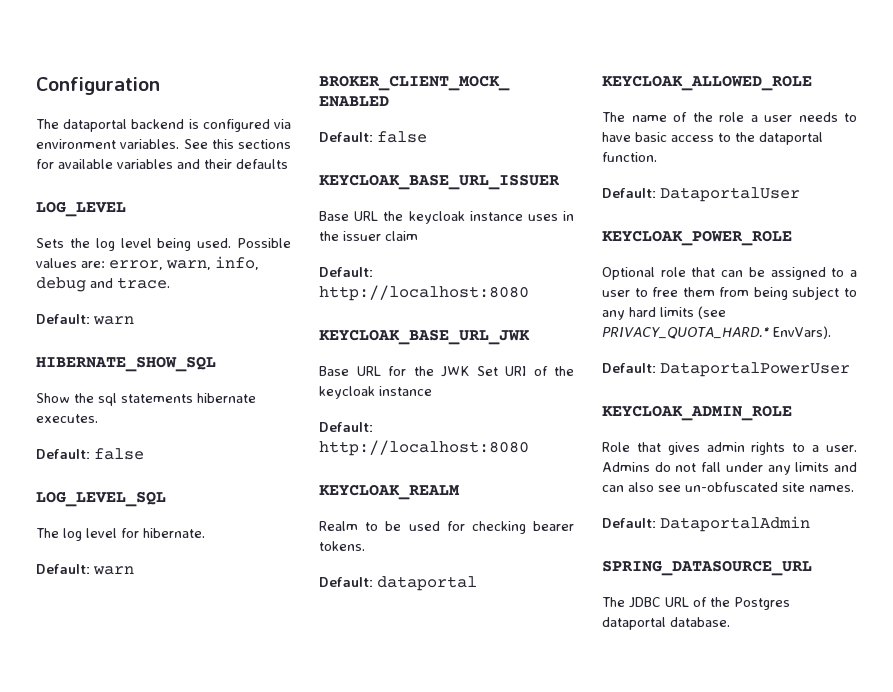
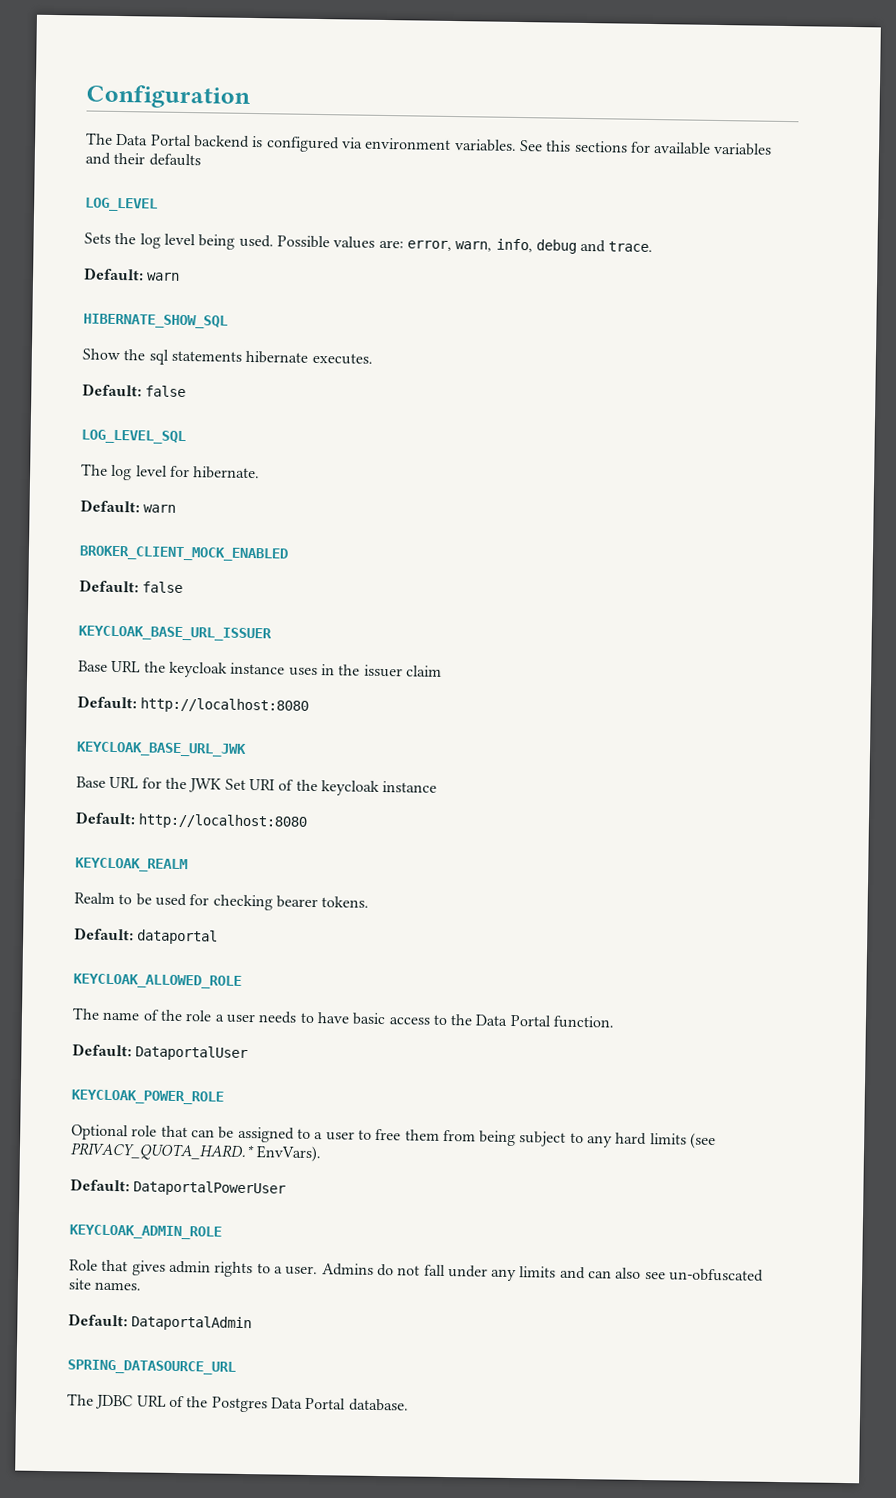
- The dataportal backend is configured via environment variables.
+ The Data Portal backend is configured via environment variables.
- The name of the role a user needs to have basic access to the dataportal function.
+ The name of the role a user needs to have basic access to the Data Portal function.
- The JDBC URL of the Postgres dataportal database.
+ The JDBC URL of the Postgres Data Portal database.

